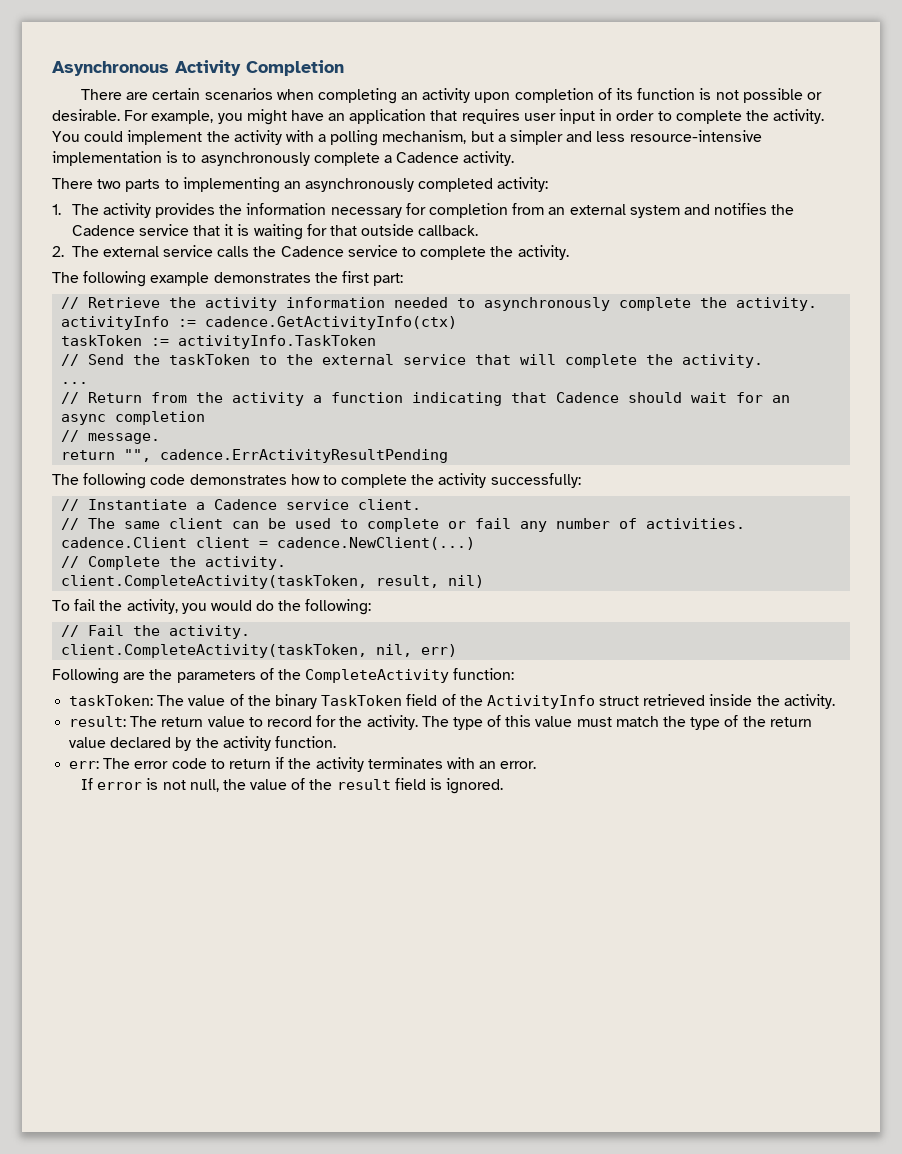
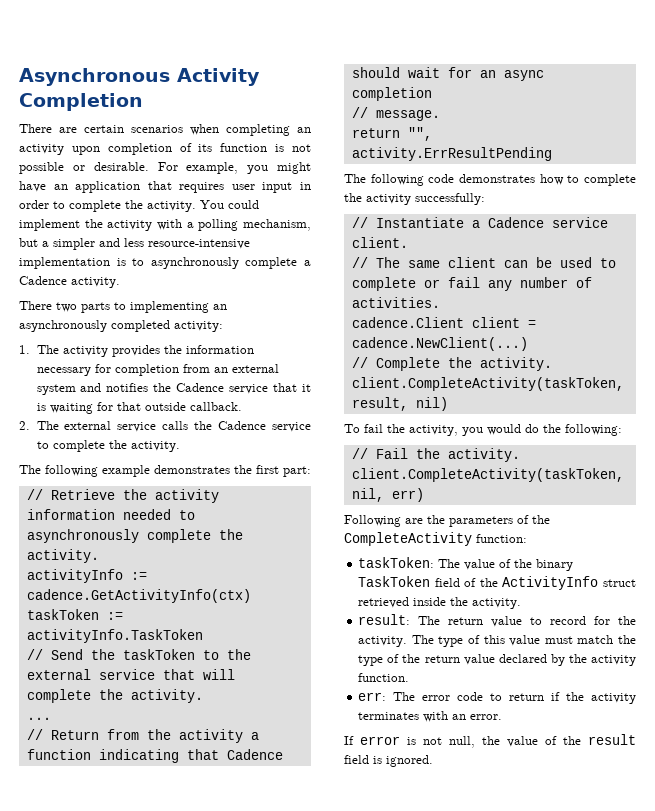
- return "", cadence.ErrActivityResultPending
+ return "", activity.ErrResultPending

